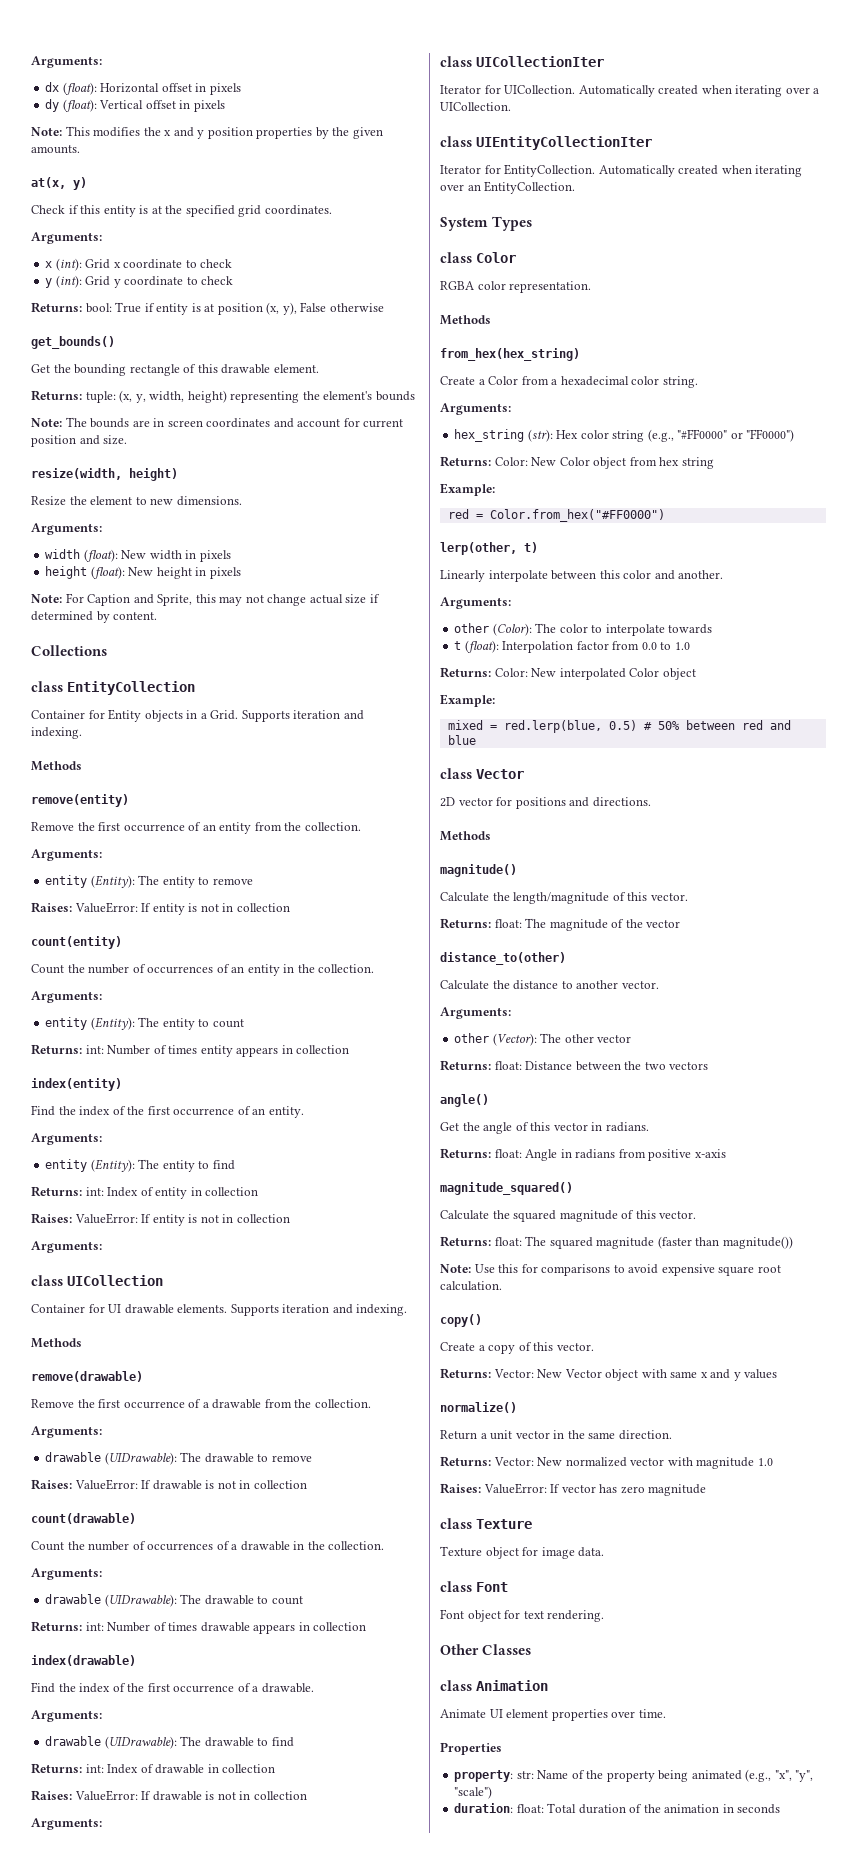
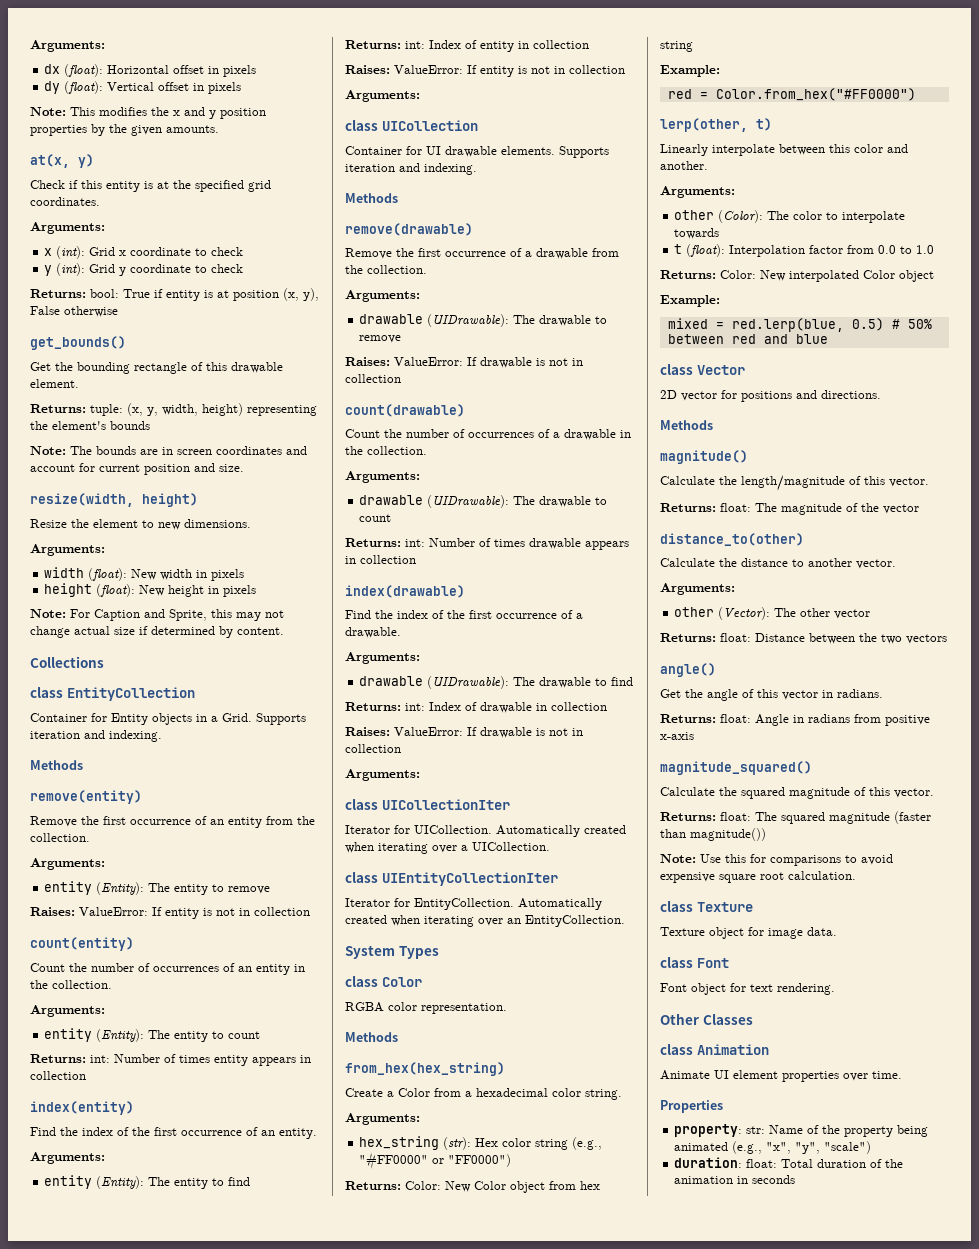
- copy()
- Create a copy of this vector.
- Returns: Vector: New Vector object with same x and y values
- normalize()
- Return a unit vector in the same direction.
- Returns: Vector: New normalized vector with magnitude 1.0
- Raises: ValueError: If vector has zero magnitude

